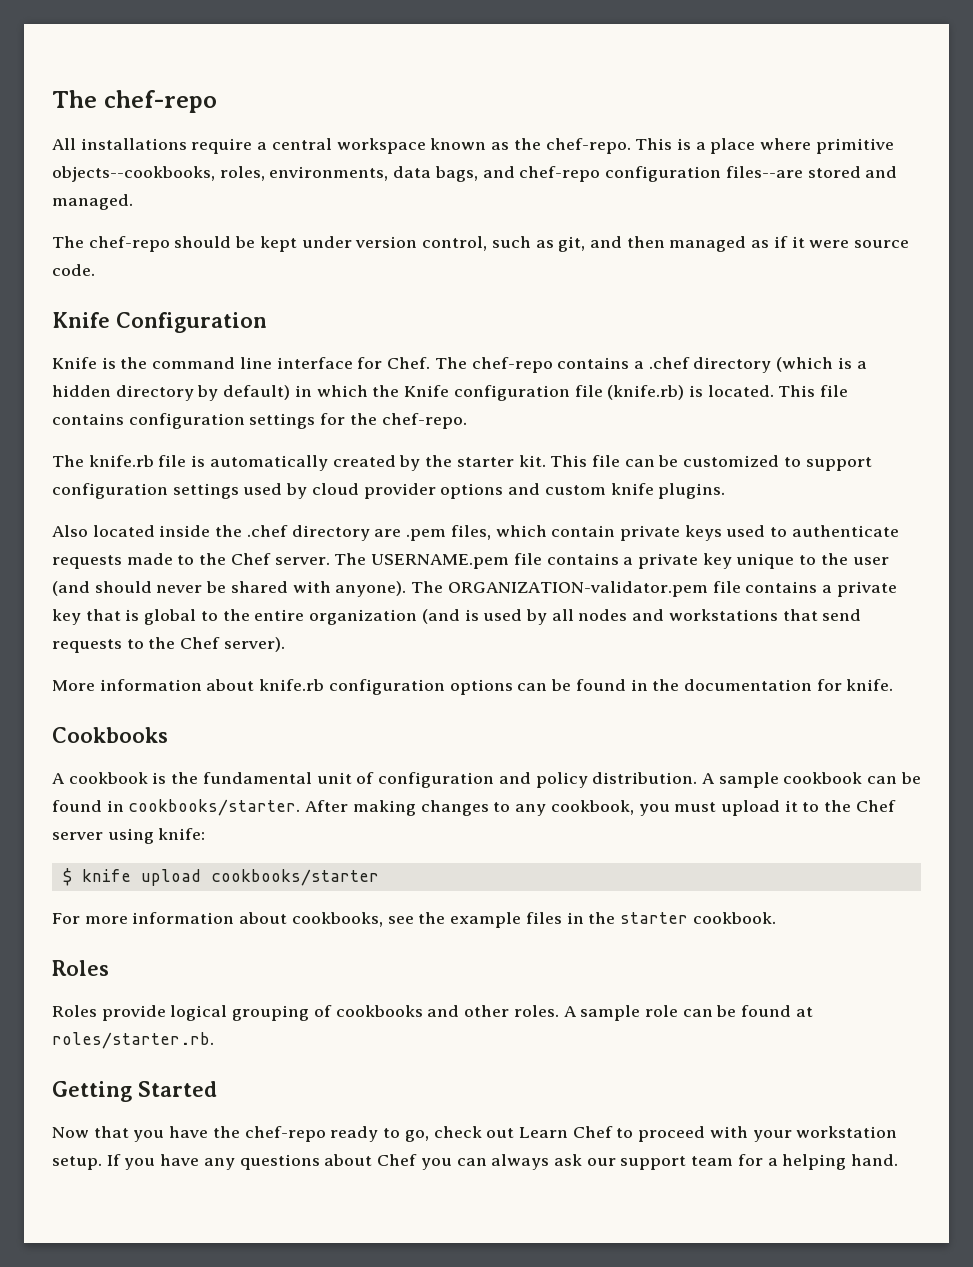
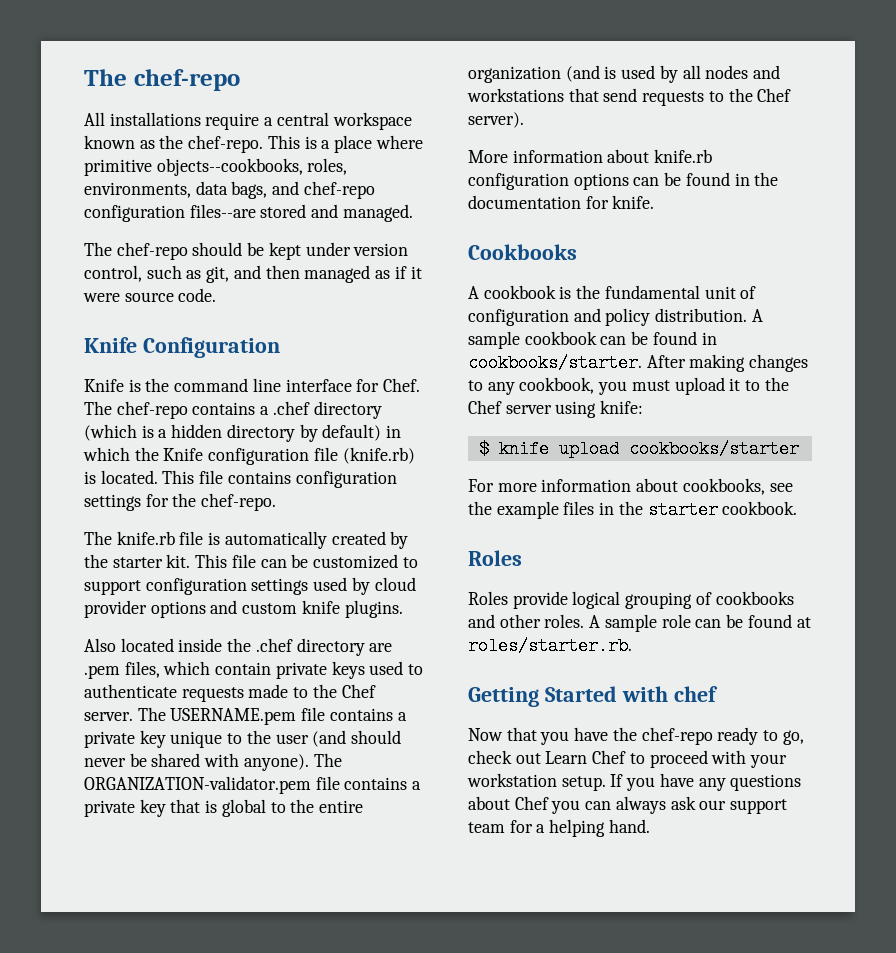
- Getting Started
+ Getting Started with chef

